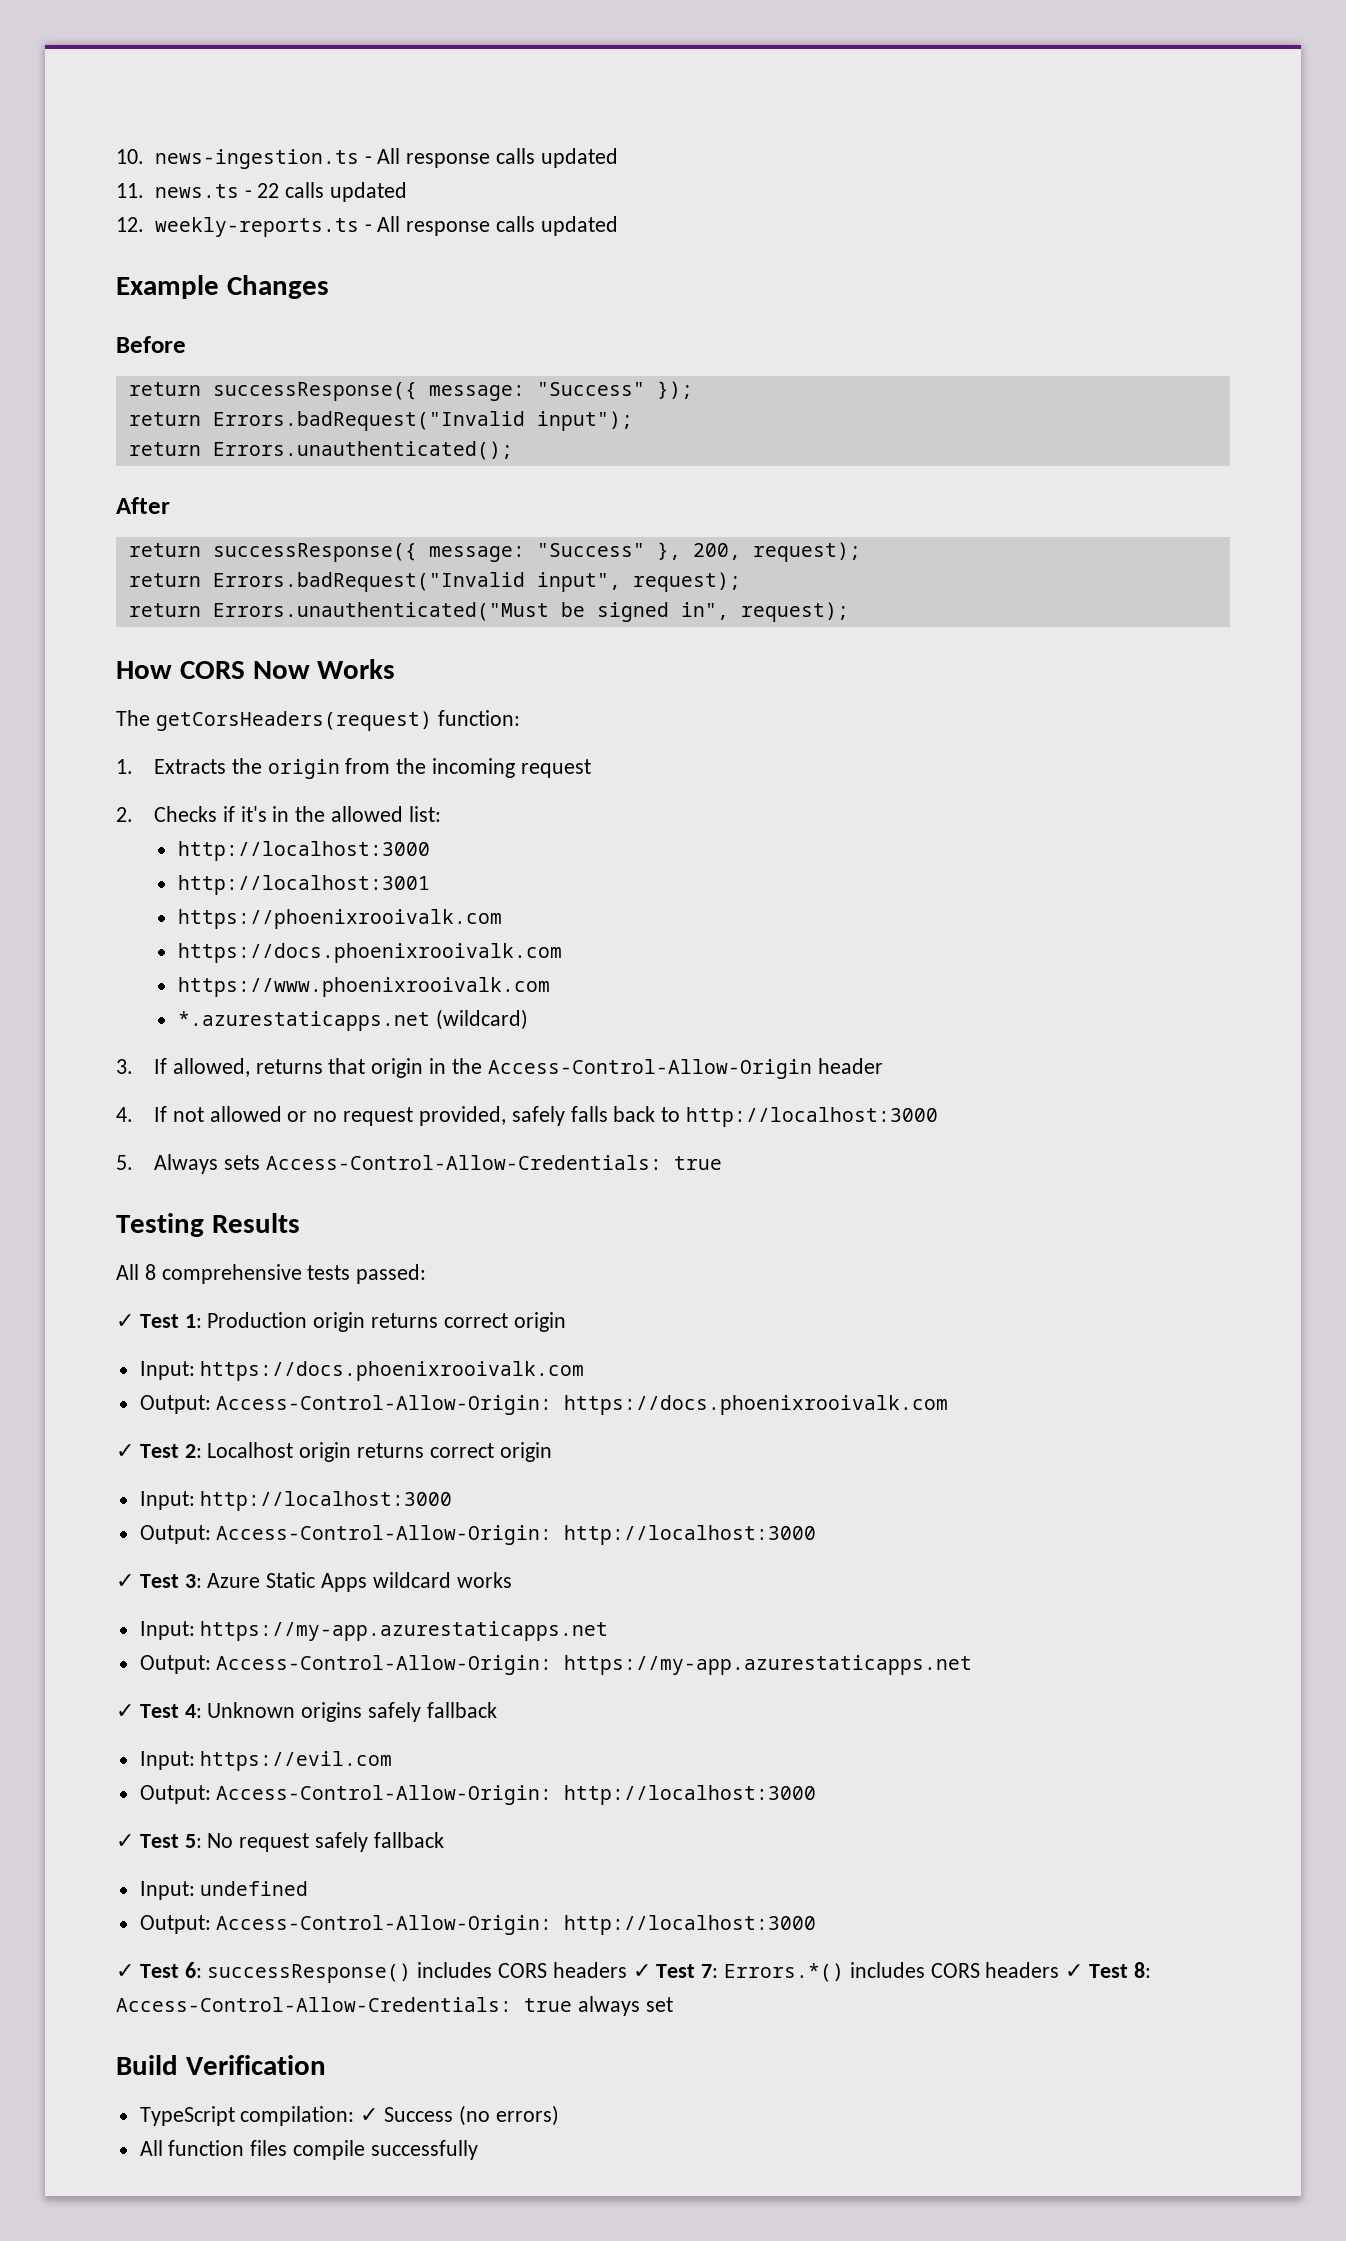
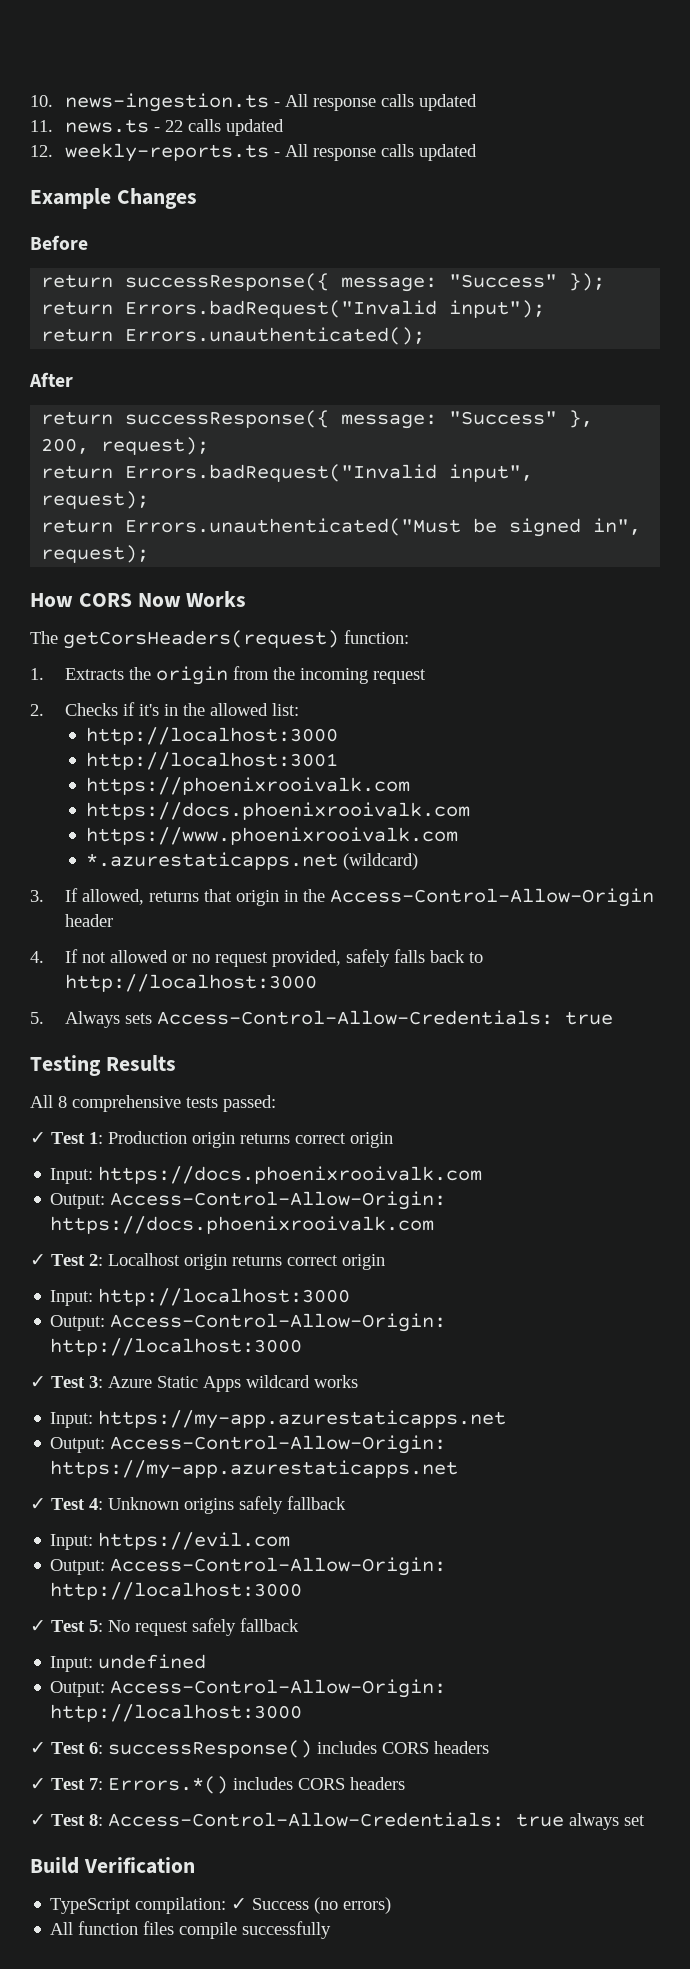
- ✓ Test 6: successResponse() includes CORS headers ✓ Test 7: Errors.*() includes CORS headers ✓ Test 8: Access-Control-Allow-Credentials: true always set
+ ✓ Test 6: successResponse() includes CORS headers
+ ✓ Test 7: Errors.*() includes CORS headers
+ ✓ Test 8: Access-Control-Allow-Credentials: true always set

